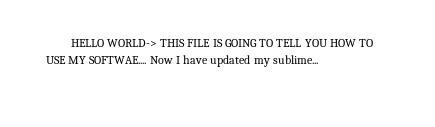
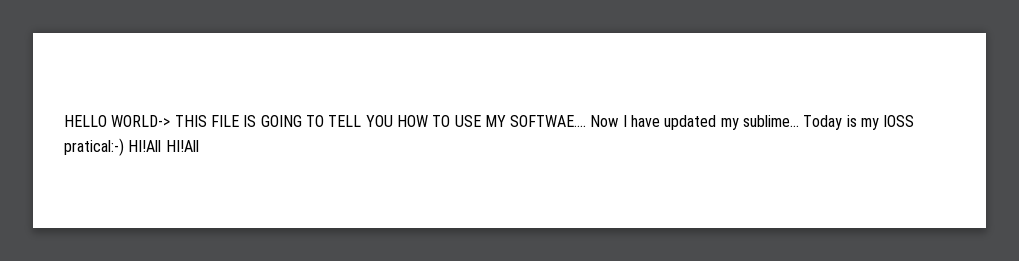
+ Today is my IOSS pratical:-) HI!All HI!All

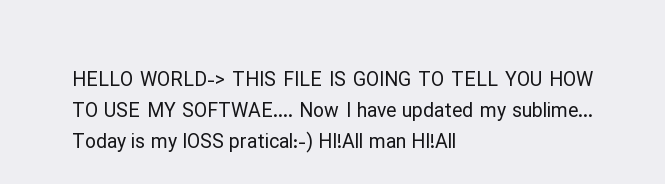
- Today is my IOSS pratical:-) HI!All HI!All
+ Today is my IOSS pratical:-) HI!All man HI!All

